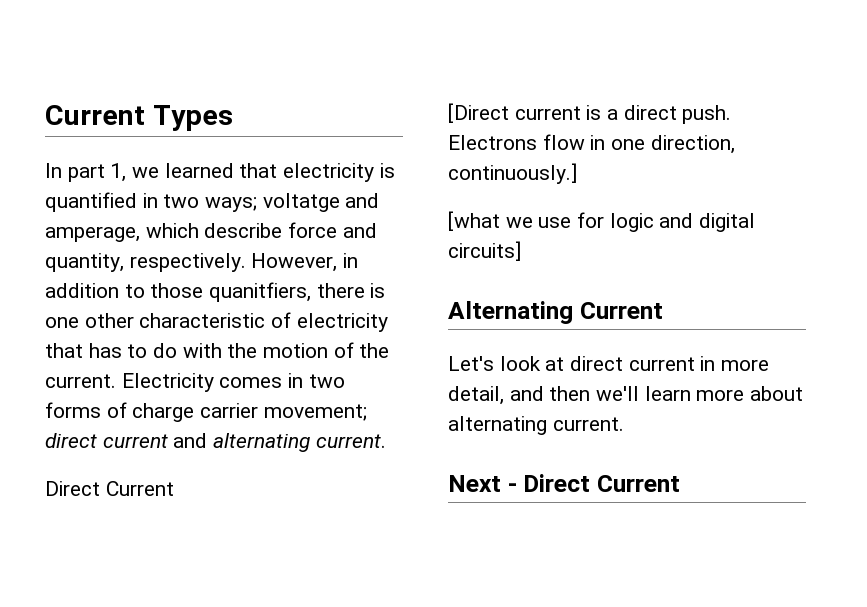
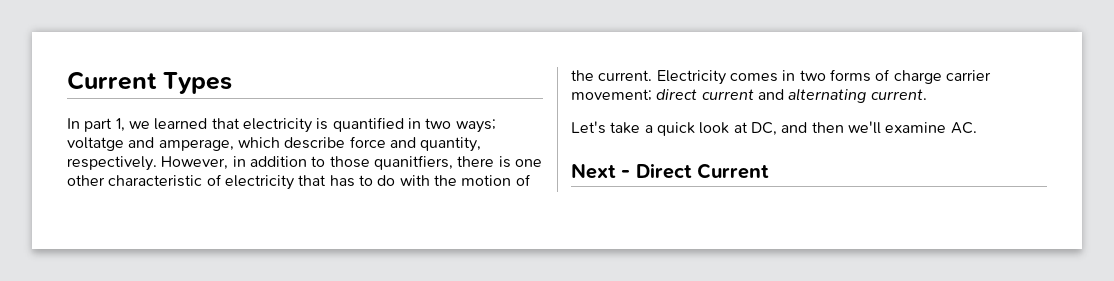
  Electricity comes in two forms of charge carrier movement; direct current and alternating current.
- Direct Current
- [Direct current is a direct push. Electrons flow in one direction, continuously.]
- [what we use for logic and digital circuits]
- Alternating Current
- Let's look at direct current in more detail, and then we'll learn more about alternating current.
+ Let's take a quick look at DC, and then we'll examine AC.

